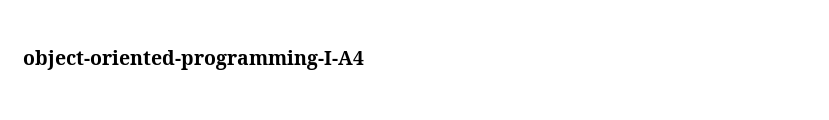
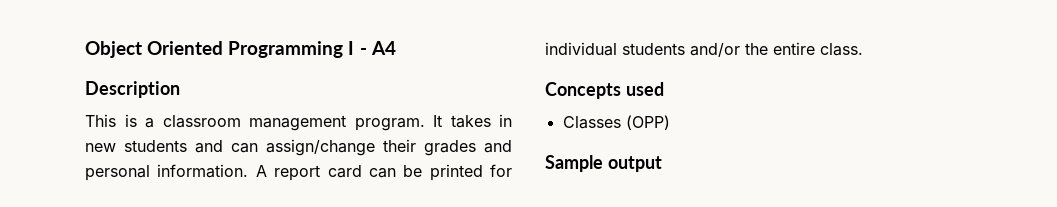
- object-oriented-programming-I-A4
+ Object Oriented Programming I - A4
+ Description
+ This is a classroom management program. It takes in new students and can assign/change their grades and personal information. A report card can be printed for individual students and/or the entire class.
+ Concepts used
+ Classes (OPP)
+ Sample output

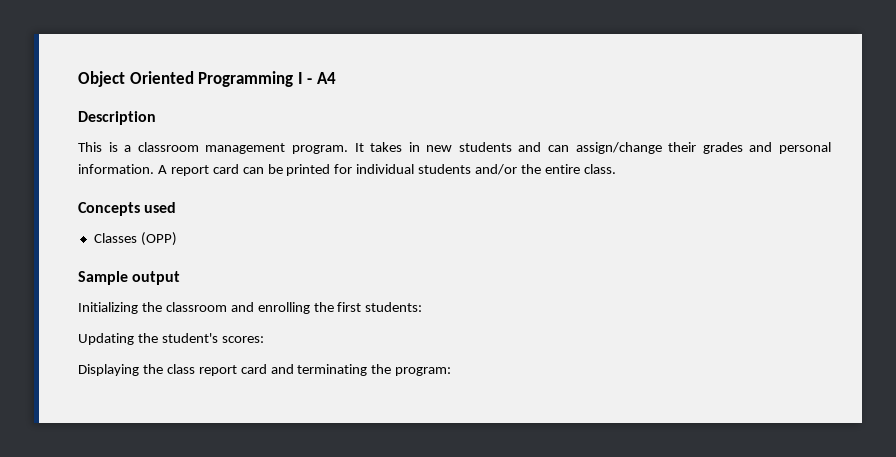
+ Initializing the classroom and enrolling the first students:
+ Updating the student's scores:
+ Displaying the class report card and terminating the program:

